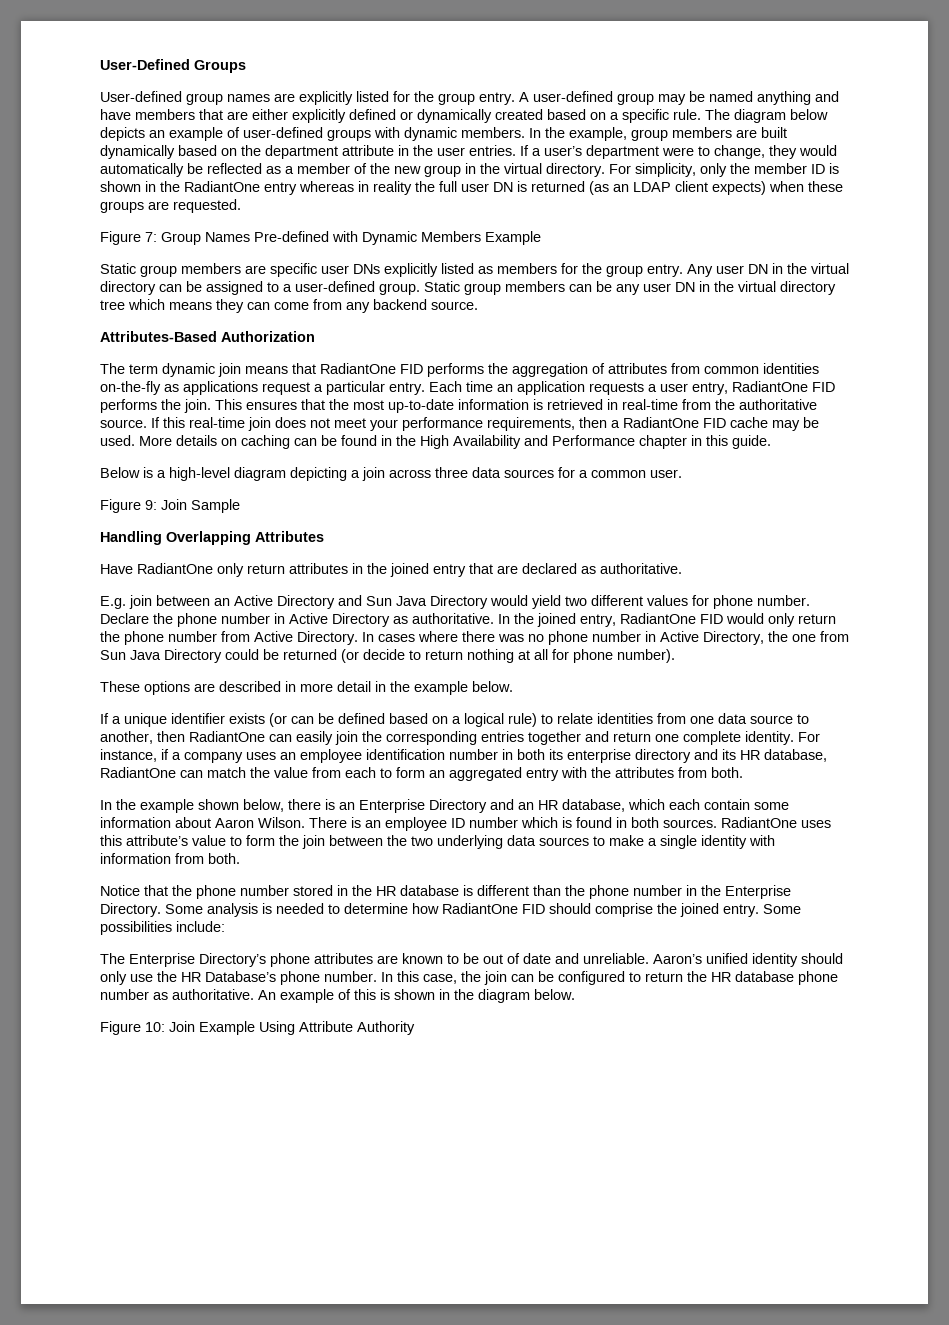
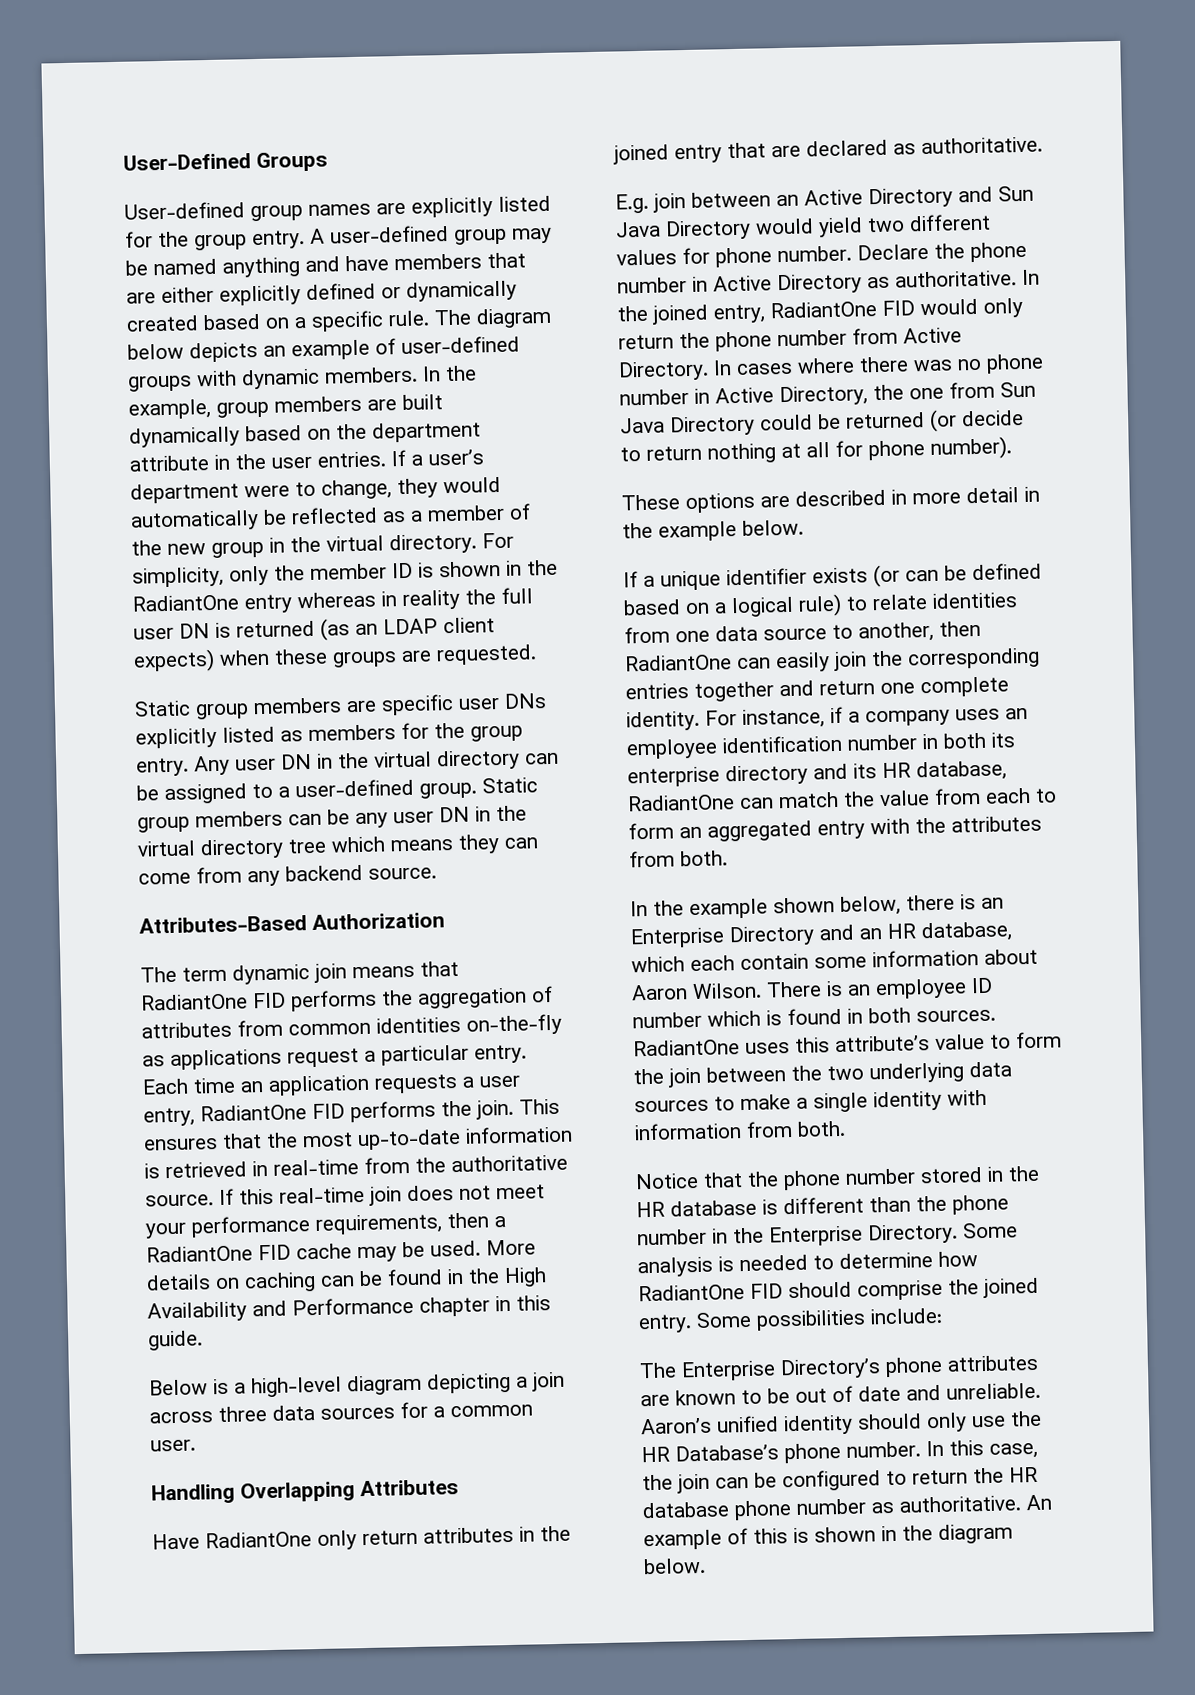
- Figure 7: Group Names Pre-defined with Dynamic Members Example
- Figure 9: Join Sample
- Figure 10: Join Example Using Attribute Authority

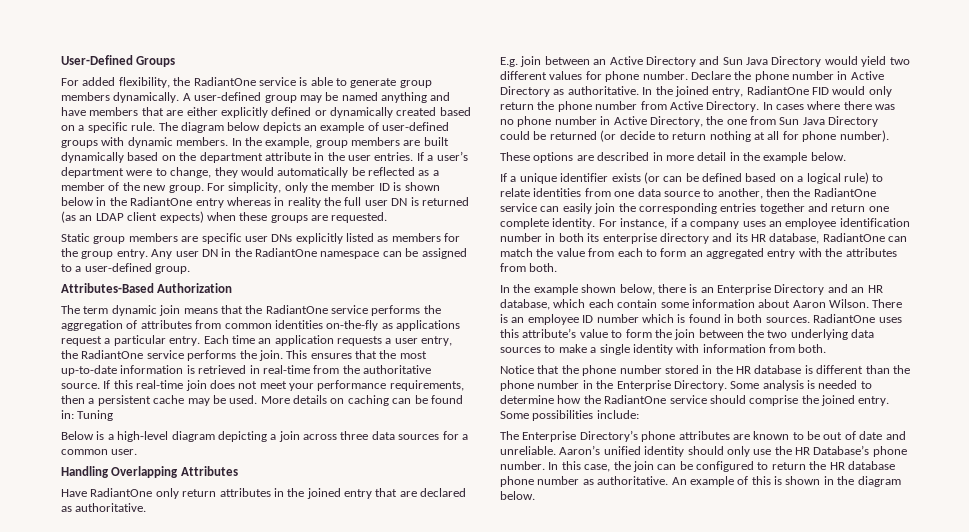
- User-defined group names are explicitly listed for the group entry.
+ For added flexibility, the RadiantOne service is able to generate group members dynamically.
- If a user’s department were to change, they would automatically be reflected as a member of the new group in the virtual directory.
+ If a user’s department were to change, they would automatically be reflected as a member of the new group.
- For simplicity, only the member ID is shown in the RadiantOne entry whereas in reality the full user DN is returned (as an LDAP client expects) when these groups are requested.
+ For simplicity, only the member ID is shown below in the RadiantOne entry whereas in reality the full user DN is returned (as an LDAP client expects) when these groups are requested.
- Any user DN in the virtual directory can be assigned to a user-defined group. Static group members can be any user DN in the virtual directory tree which means they can come from any backend source.
+ Any user DN in the RadiantOne namespace can be assigned to a user-defined group.
- The term dynamic join means that RadiantOne FID performs the aggregation of attributes from common identities on-the-fly as applications request a particular entry.
+ The term dynamic join means that the RadiantOne service performs the aggregation of attributes from common identities on-the-fly as applications request a particular entry.
- Each time an application requests a user entry, RadiantOne FID performs the join.
+ Each time an application requests a user entry, the RadiantOne service performs the join.
- If this real-time join does not meet your performance requirements, then a RadiantOne FID cache may be used.
+ If this real-time join does not meet your performance requirements, then a persistent cache may be used.
- More details on caching can be found in the High Availability and Performance chapter in this guide.
+ More details on caching can be found in: Tuning
- If a unique identifier exists (or can be defined based on a logical rule) to relate identities from one data source to another, then RadiantOne can easily join the corresponding entries together and return one complete identity.
+ If a unique identifier exists (or can be defined based on a logical rule) to relate identities from one data source to another, then the RadiantOne service can easily join the corresponding entries together and return one complete identity.
- Some analysis is needed to determine how RadiantOne FID should comprise the joined entry.
+ Some analysis is needed to determine how the RadiantOne service should comprise the joined entry.

